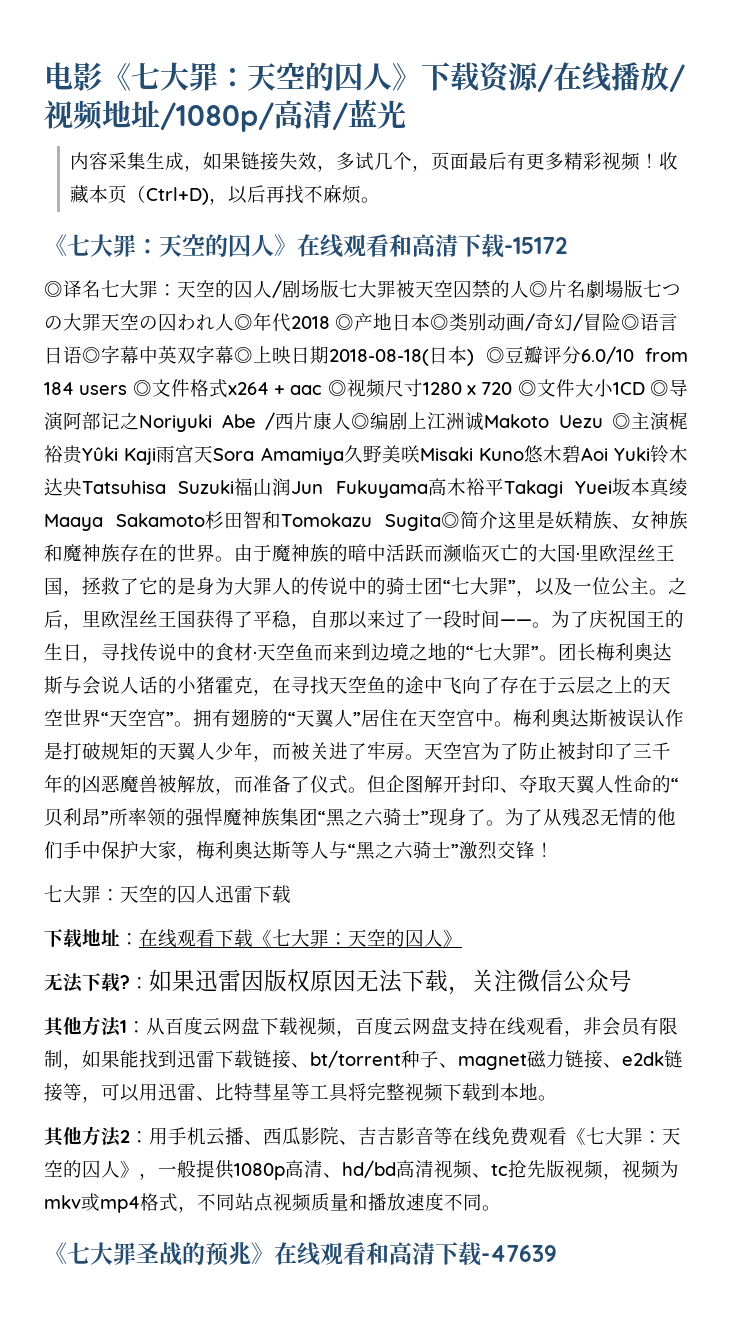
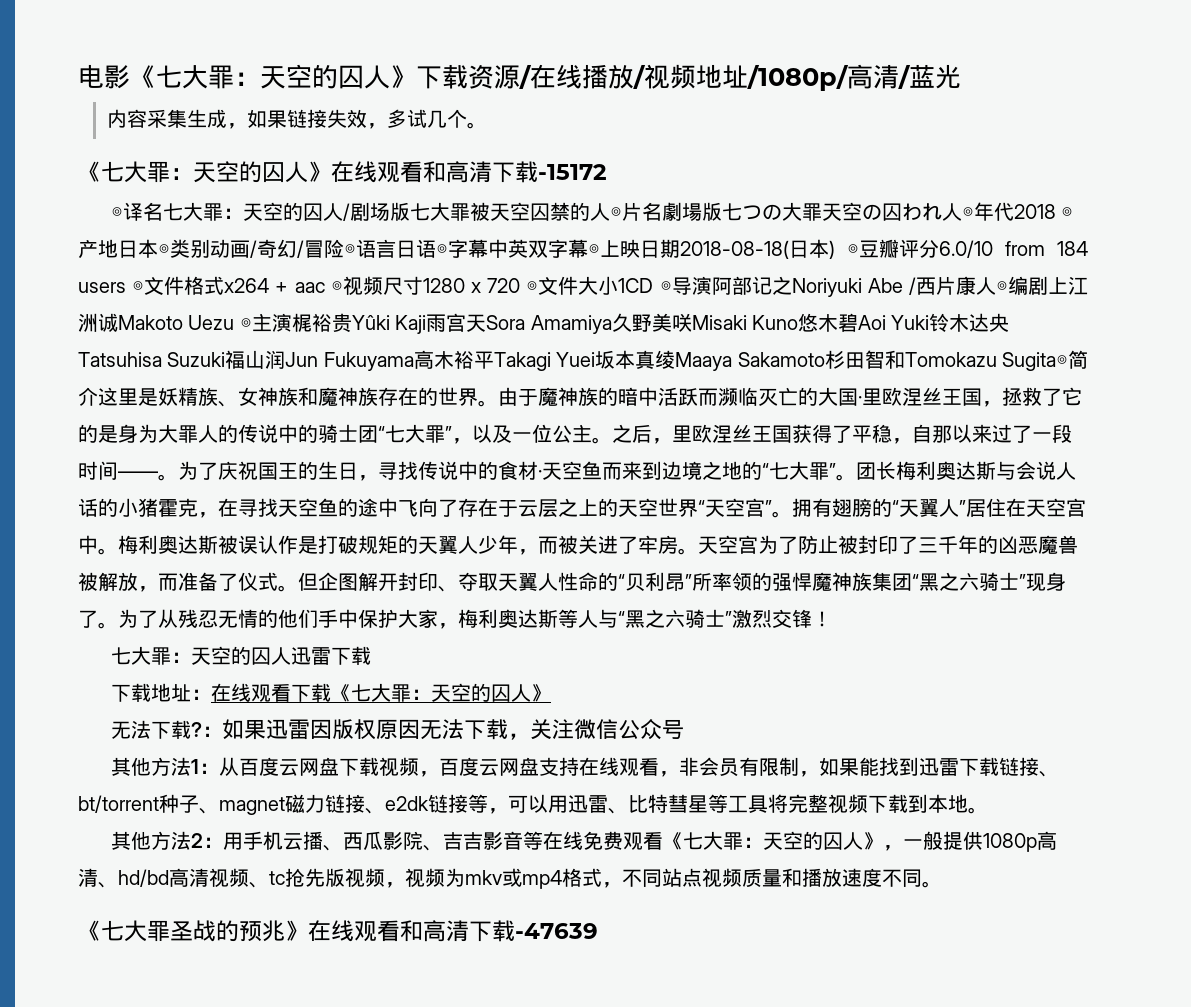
- 内容采集生成，如果链接失效，多试几个，页面最后有更多精彩视频！收藏本页（Ctrl+D)，以后再找不麻烦。
+ 内容采集生成，如果链接失效，多试几个。

